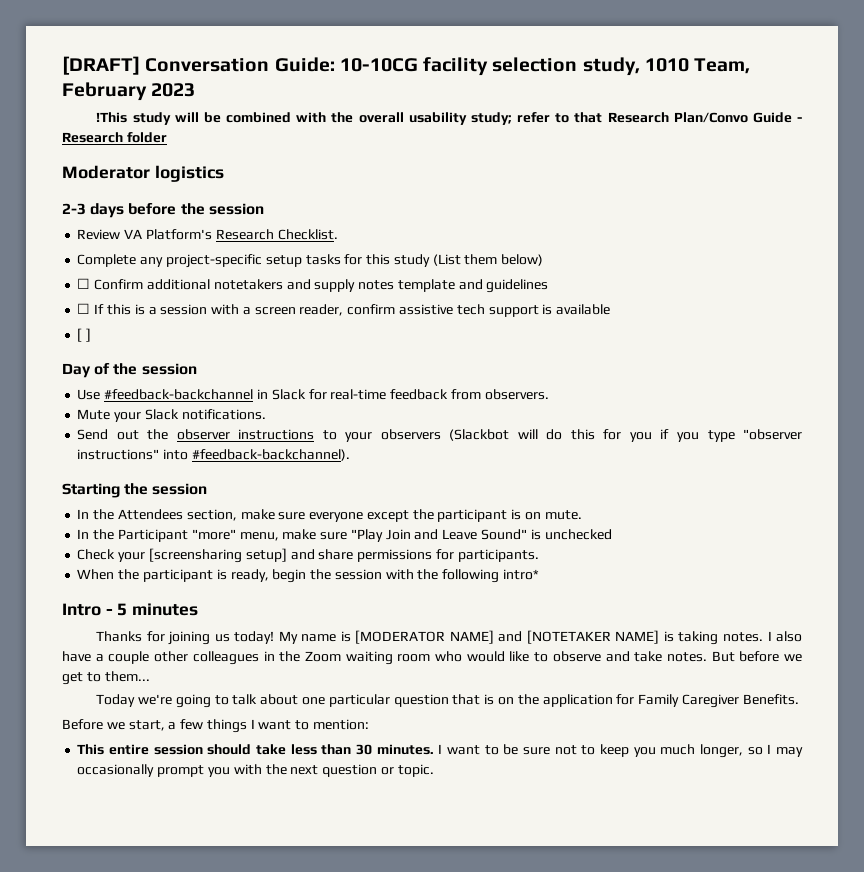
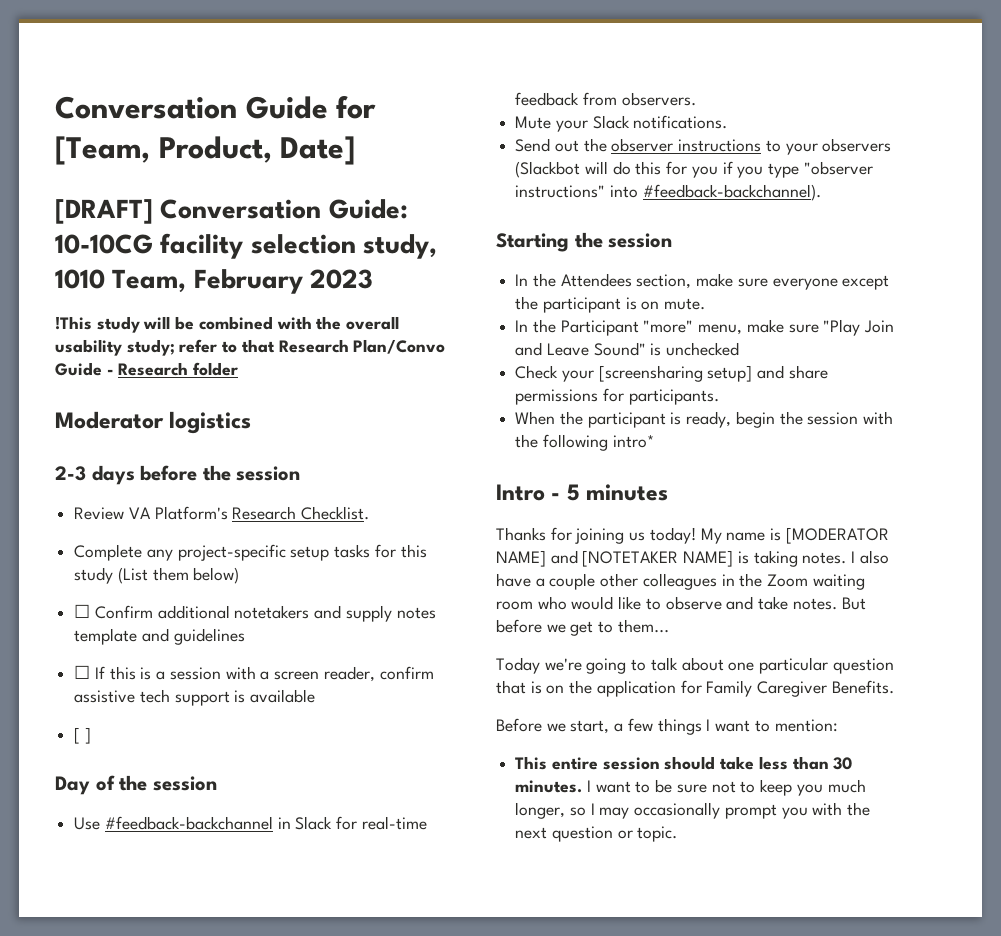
+ Conversation Guide for [Team, Product, Date]

